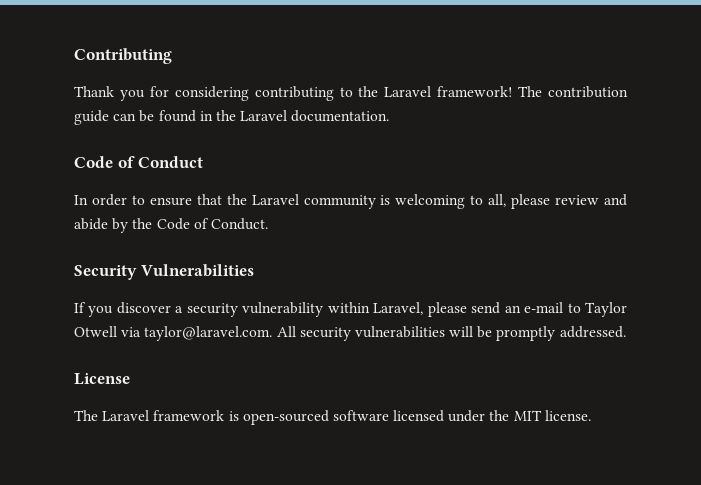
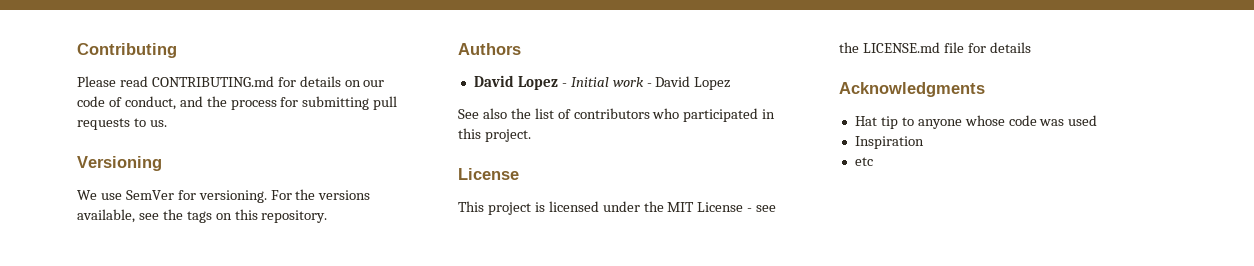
- Thank you for considering contributing to the Laravel framework! The contribution guide can be found in the Laravel documentation.
- Code of Conduct
- In order to ensure that the Laravel community is welcoming to all, please review and abide by the Code of Conduct.
- Security Vulnerabilities
- If you discover a security vulnerability within Laravel, please send an e-mail to Taylor Otwell via taylor@laravel.com. All security vulnerabilities will be promptly addressed.
+ Please read CONTRIBUTING.md for details on our code of conduct, and the process for submitting pull requests to us.
+ Versioning
+ We use SemVer for versioning. For the versions available, see the tags on this repository.
+ Authors
+ David Lopez - Initial work - David Lopez
+ See also the list of contributors who participated in this project.
  License
- The Laravel framework is open-sourced software licensed under the MIT license.
+ This project is licensed under the MIT License - see the LICENSE.md file for details
+ Acknowledgments
+ Hat tip to anyone whose code was used
+ Inspiration
+ etc

